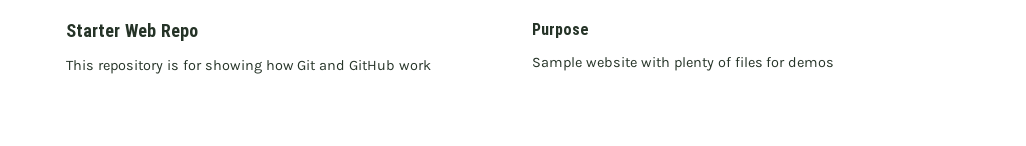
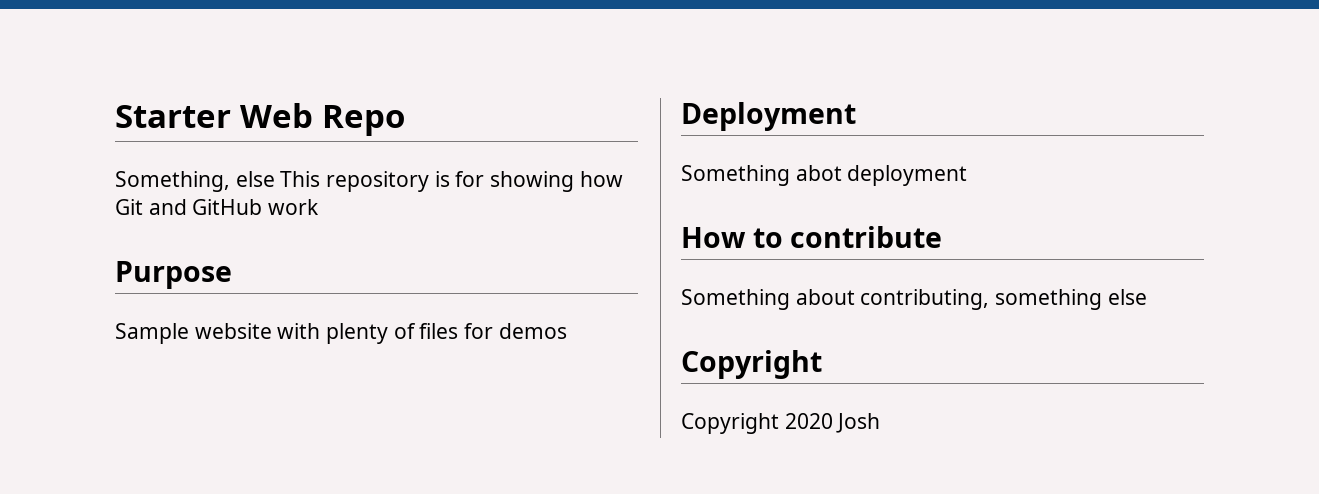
- This repository is for showing how Git and GitHub work
+ Something, else This repository is for showing how Git and GitHub work
+ Deployment
+ Something abot deployment
+ How to contribute
+ Something about contributing, something else
+ Copyright
+ Copyright 2020 Josh

